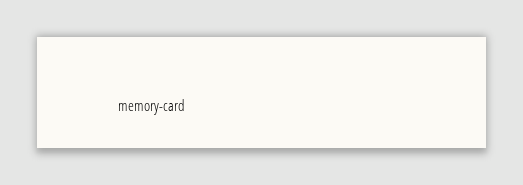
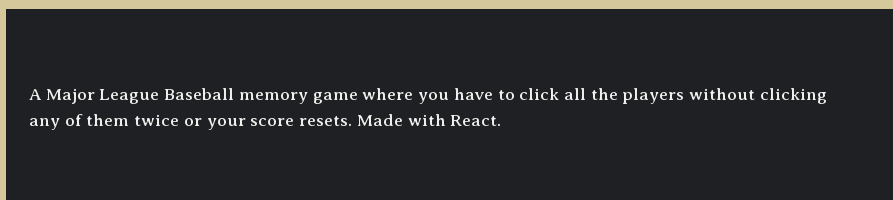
- memory-card
+ A Major League Baseball memory game where you have to click all the players without clicking any of them twice or your score resets. Made with React.

